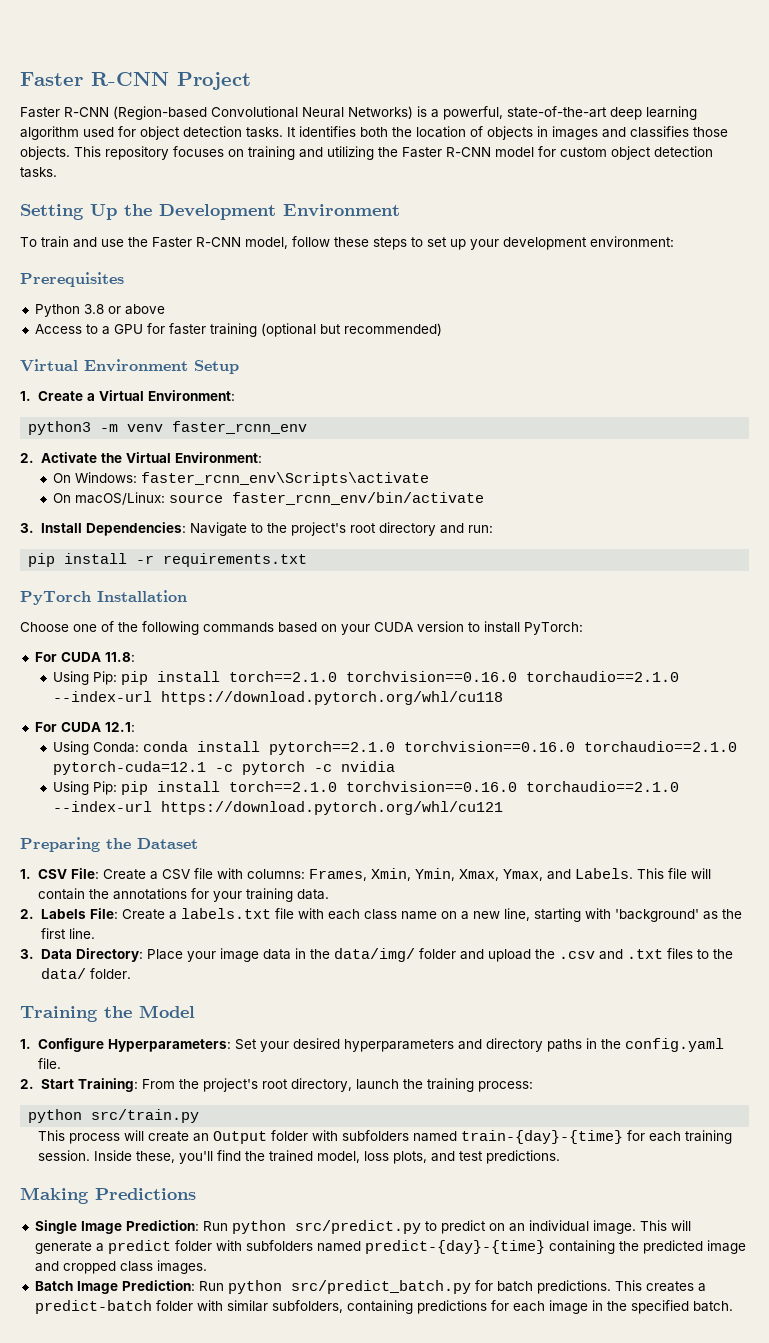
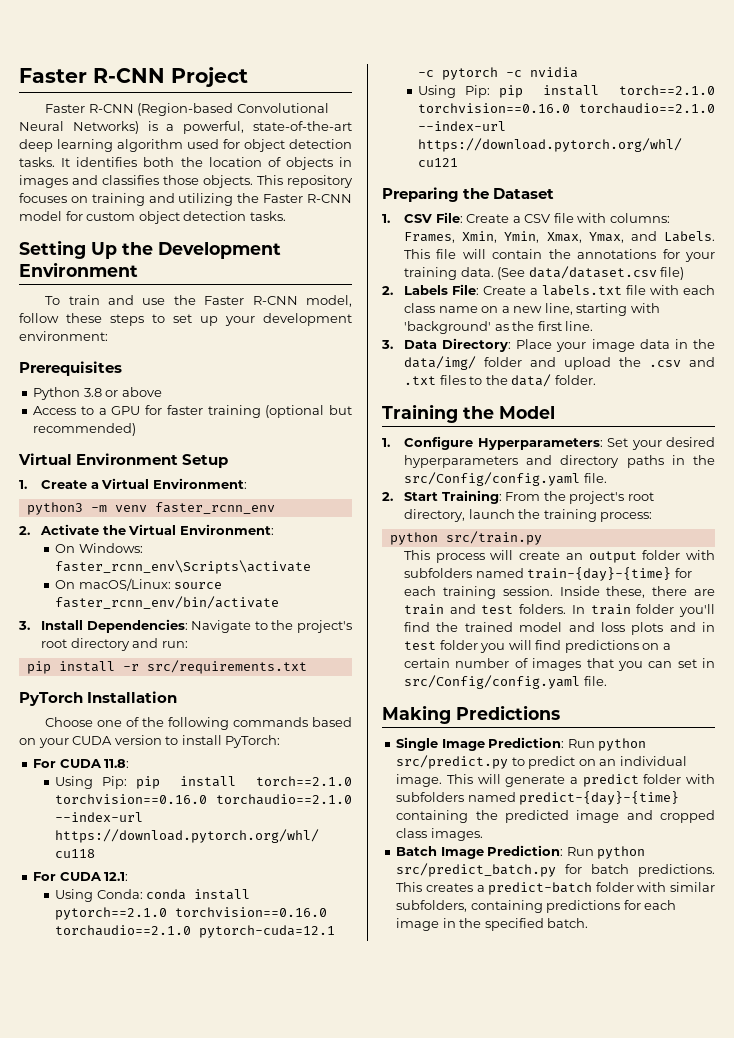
- pip install -r requirements.txt
+ pip install -r src/requirements.txt
+ (See data/dataset.csv file)
- 1. Configure Hyperparameters: Set your desired hyperparameters and directory paths in the config.yaml file.
+ 1. Configure Hyperparameters: Set your desired hyperparameters and directory paths in the src/Config/config.yaml file.
- This process will create an Output folder with subfolders named train-{day}-{time} for each training session.
+ This process will create an output folder with subfolders named train-{day}-{time} for each training session.
- Inside these, you'll find the trained model, loss plots, and test predictions.
+ Inside these, there are train and test folders. In train folder you'll find the trained model and loss plots and in test folder you will find predictions on a certain number of images that you can set in src/Config/config.yaml file.

